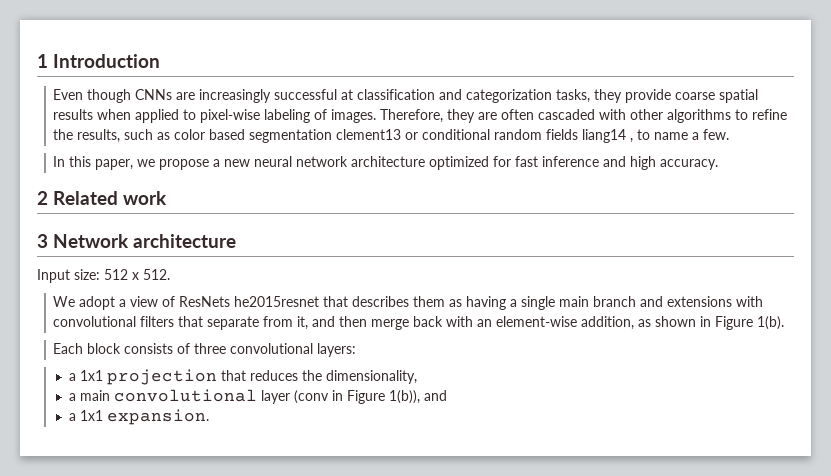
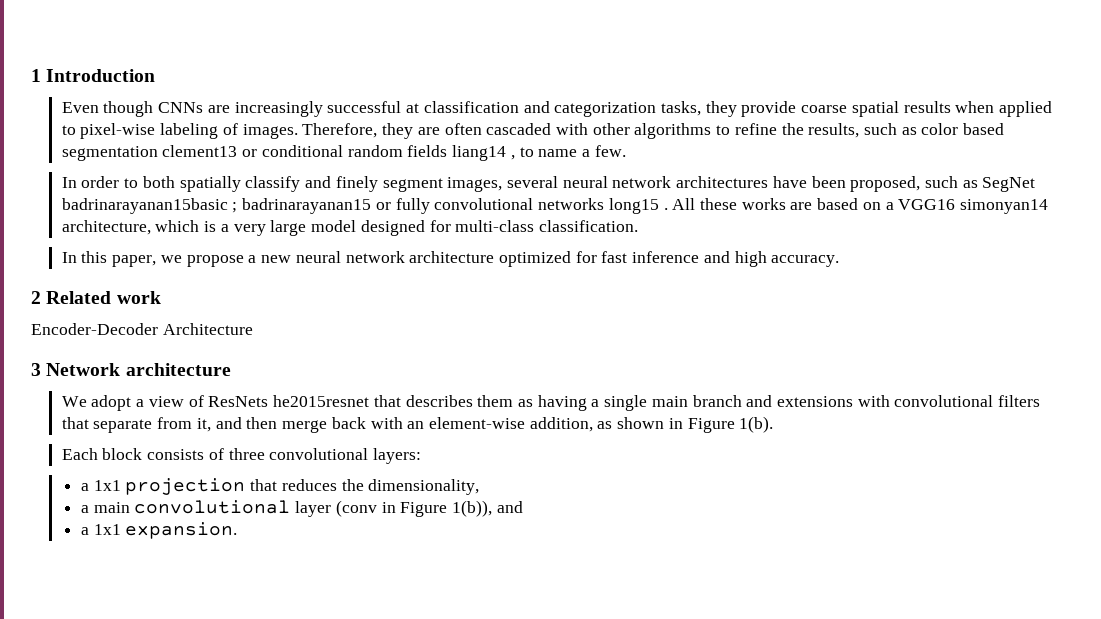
+ In order to both spatially classify and finely segment images, several neural network architectures have been proposed, such as SegNet badrinarayanan15basic ; badrinarayanan15 or fully convolutional networks long15 . All these works are based on a VGG16 simonyan14 architecture, which is a very large model designed for multi-class classification.
+ Encoder-Decoder Architecture
- Input size: 512 x 512.

